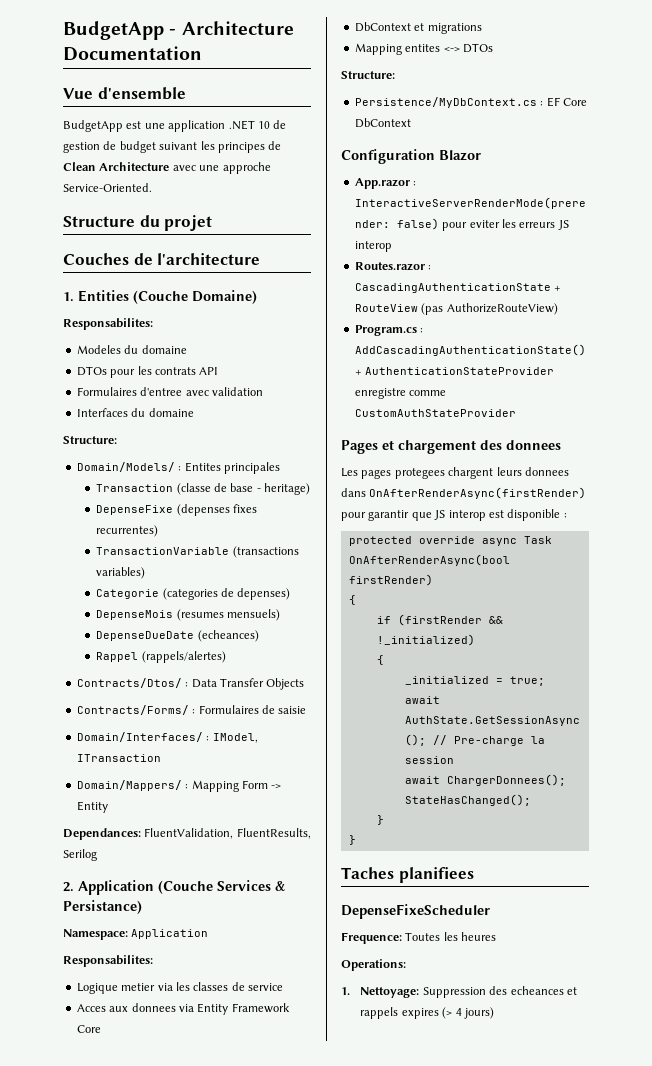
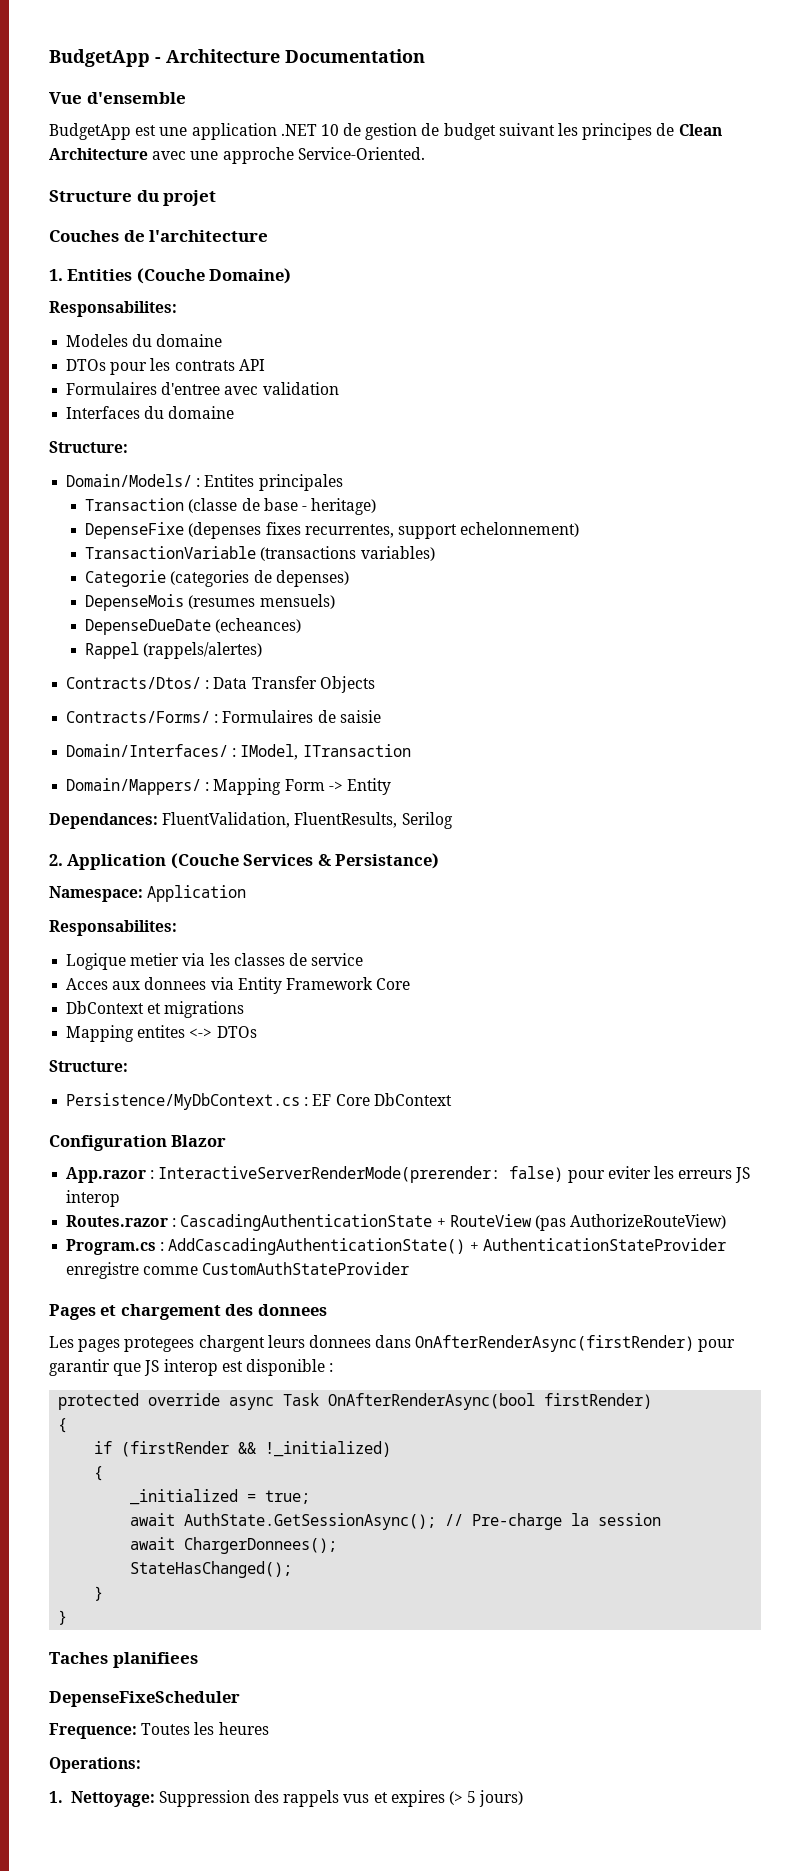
- DepenseFixe (depenses fixes recurrentes)
+ DepenseFixe (depenses fixes recurrentes, support echelonnement)
- 1. Nettoyage: Suppression des echeances et rappels expires (> 4 jours)
+ 1. Nettoyage: Suppression des rappels vus et expires (> 5 jours)

